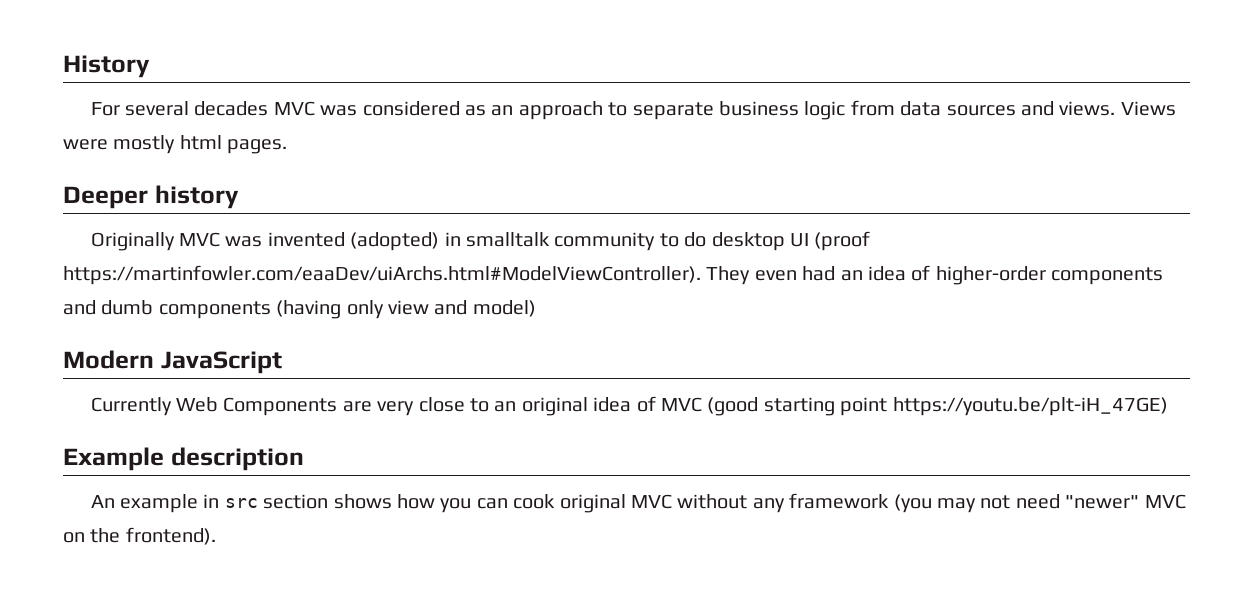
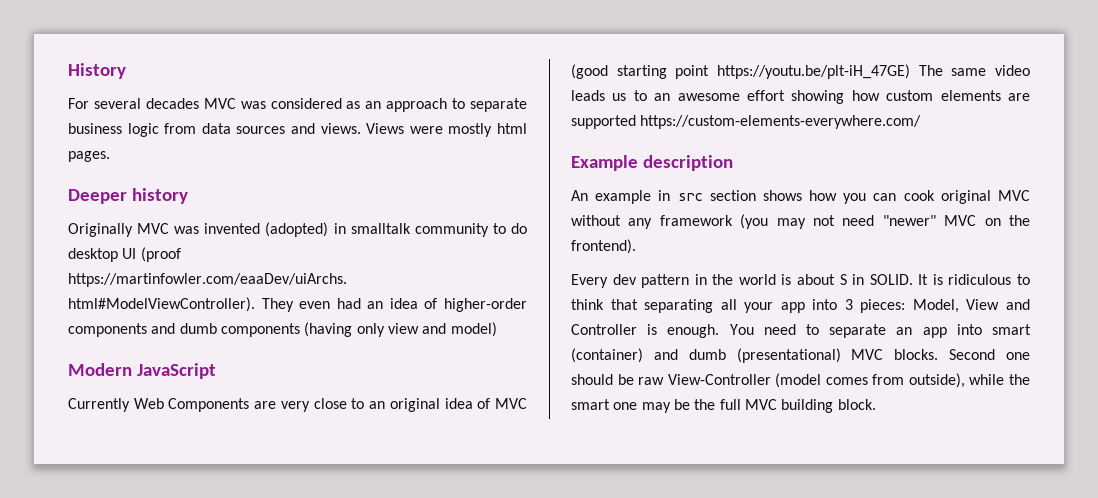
- Currently Web Components are very close to an original idea of MVC (good starting point https://youtu.be/plt-iH_47GE)
+ Currently Web Components are very close to an original idea of MVC (good starting point https://youtu.be/plt-iH_47GE) The same video leads us to an awesome effort showing how custom elements are supported https://custom-elements-everywhere.com/
+ Every dev pattern in the world is about S in SOLID. It is ridiculous to think that separating all your app into 3 pieces: Model, View and Controller is enough. You need to separate an app into smart (container) and dumb (presentational) MVC blocks. Second one should be raw View-Controller (model comes from outside), while the smart one may be the full MVC building block.

